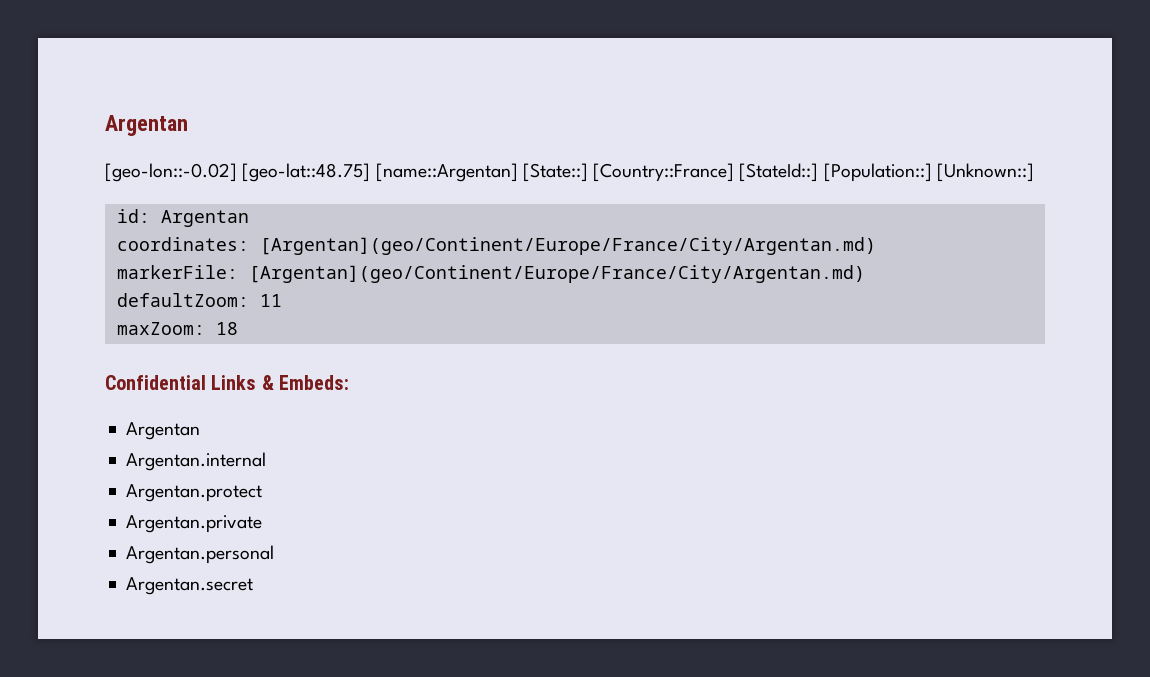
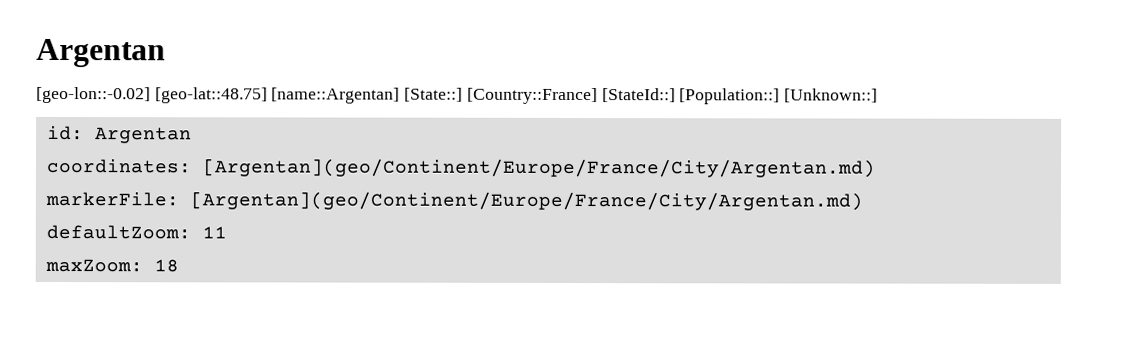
- Confidential Links & Embeds:
- Argentan
- Argentan.internal
- Argentan.protect
- Argentan.private
- Argentan.personal
- Argentan.secret

